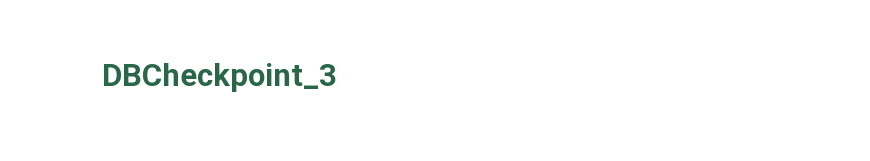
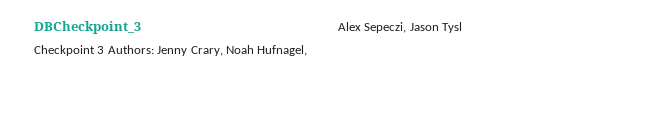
+ Checkpoint 3 Authors: Jenny Crary, Noah Hufnagel, Alex Sepeczi, Jason Tysl

